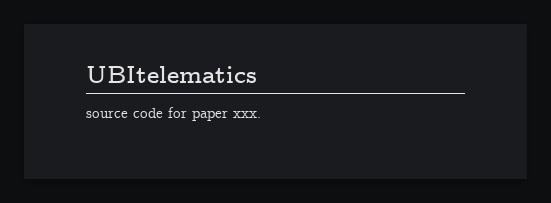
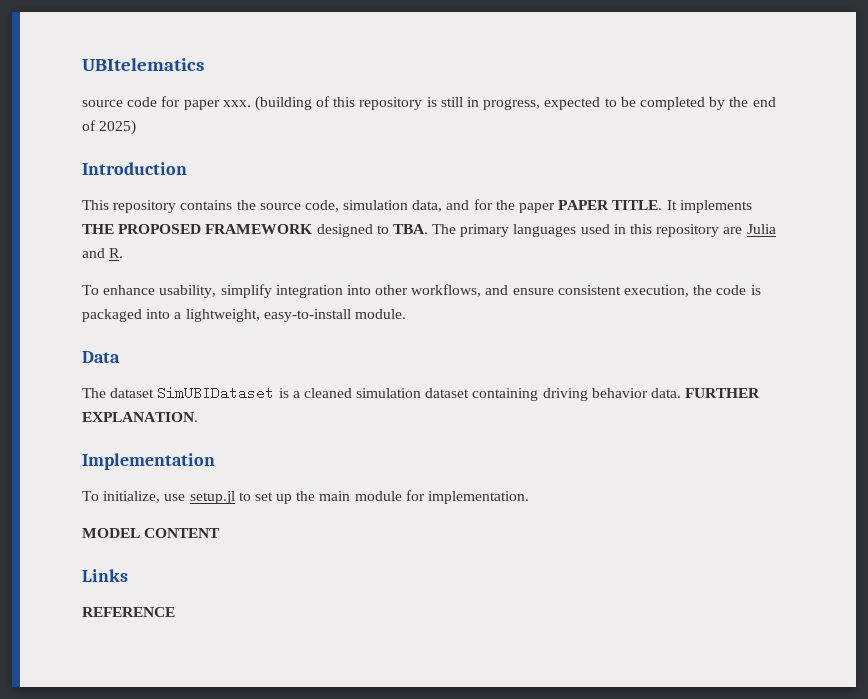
+ (building of this repository is still in progress, expected to be completed by the end of 2025)
+ Introduction
+ This repository contains the source code, simulation data, and for the paper PAPER TITLE. It implements THE PROPOSED FRAMEWORK designed to TBA. The primary languages used in this repository are Julia and R.
+ To enhance usability, simplify integration into other workflows, and ensure consistent execution, the code is packaged into a lightweight, easy-to-install module.
+ Data
+ The dataset SimUBIDataset is a cleaned simulation dataset containing driving behavior data. FURTHER EXPLANATION.
+ Implementation
+ To initialize, use setup.jl to set up the main module for implementation.
+ MODEL CONTENT
+ Links
+ REFERENCE

